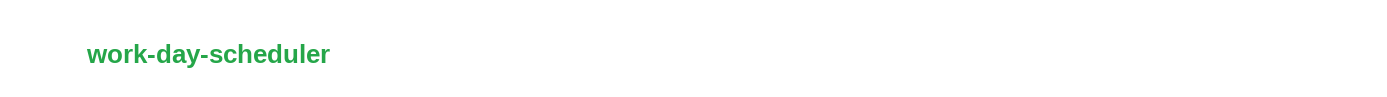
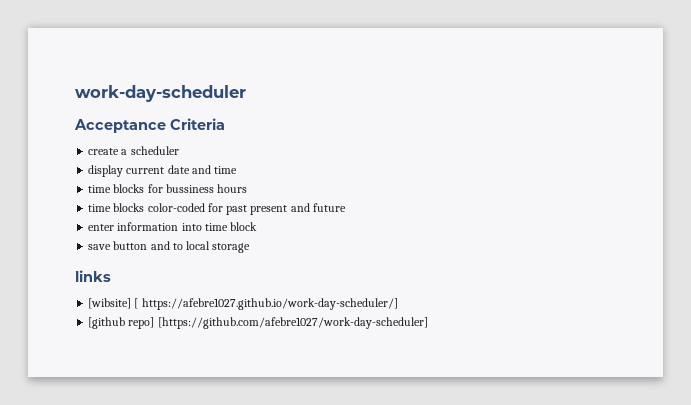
+ Acceptance Criteria
+ create a scheduler
+ display current date and time
+ time blocks for bussiness hours
+ time blocks color-coded for past present and future
+ enter information into time block
+ save button and to local storage
+ links
+ [wibsite] [ https://afebre1027.github.io/work-day-scheduler/]
+ [github repo] [https://github.com/afebre1027/work-day-scheduler]

